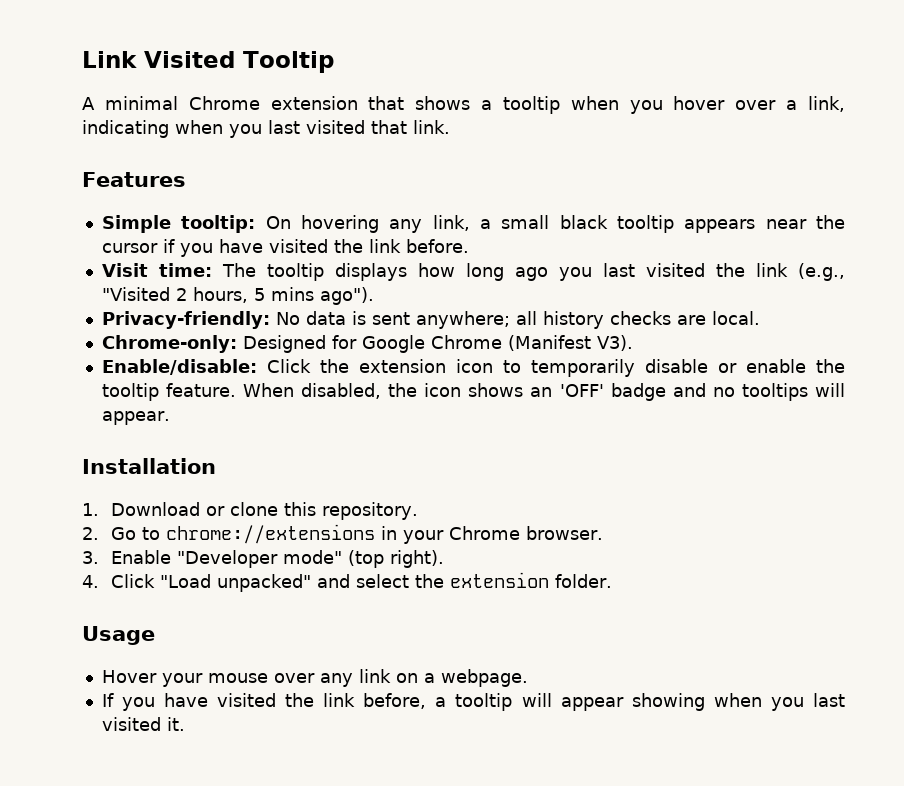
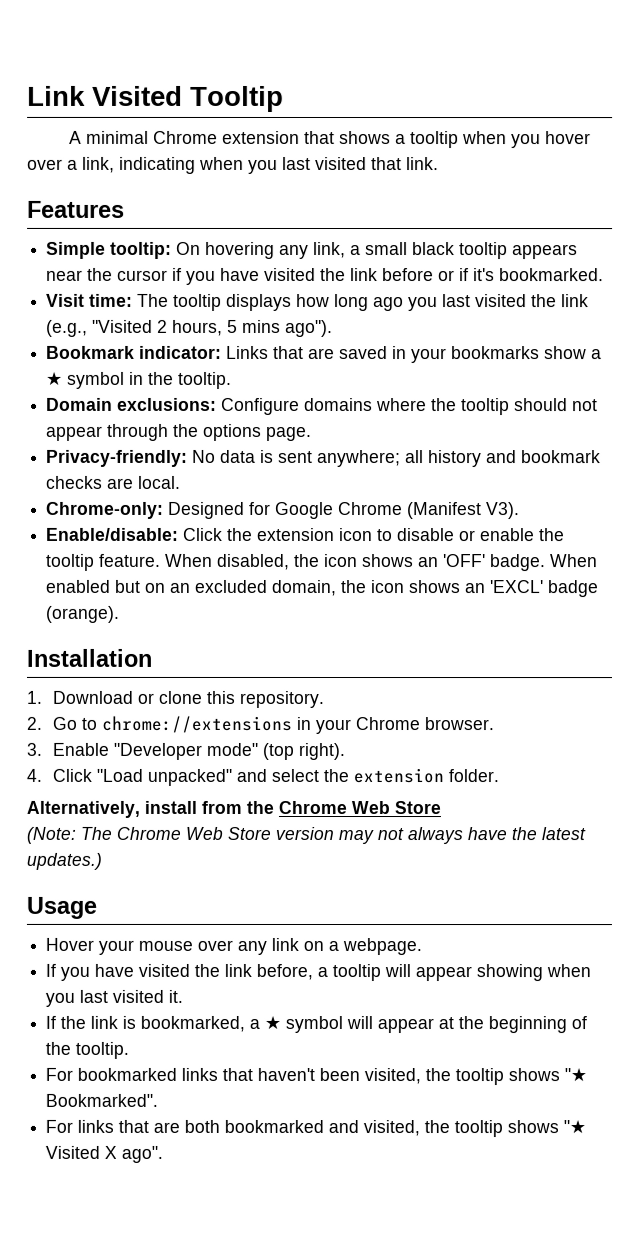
- Simple tooltip: On hovering any link, a small black tooltip appears near the cursor if you have visited the link before.
+ Simple tooltip: On hovering any link, a small black tooltip appears near the cursor if you have visited the link before or if it's bookmarked.
+ Bookmark indicator: Links that are saved in your bookmarks show a ★ symbol in the tooltip.
+ Domain exclusions: Configure domains where the tooltip should not appear through the options page.
- Privacy-friendly: No data is sent anywhere; all history checks are local.
+ Privacy-friendly: No data is sent anywhere; all history and bookmark checks are local.
- Enable/disable: Click the extension icon to temporarily disable or enable the tooltip feature.
+ Enable/disable: Click the extension icon to disable or enable the tooltip feature.
- When disabled, the icon shows an 'OFF' badge and no tooltips will appear.
+ When disabled, the icon shows an 'OFF' badge. When enabled but on an excluded domain, the icon shows an 'EXCL' badge (orange).
+ Alternatively, install from the Chrome Web Store
+ (Note: The Chrome Web Store version may not always have the latest updates.)
+ If the link is bookmarked, a ★ symbol will appear at the beginning of the tooltip.
+ For bookmarked links that haven't been visited, the tooltip shows "★ Bookmarked".
+ For links that are both bookmarked and visited, the tooltip shows "★ Visited X ago".

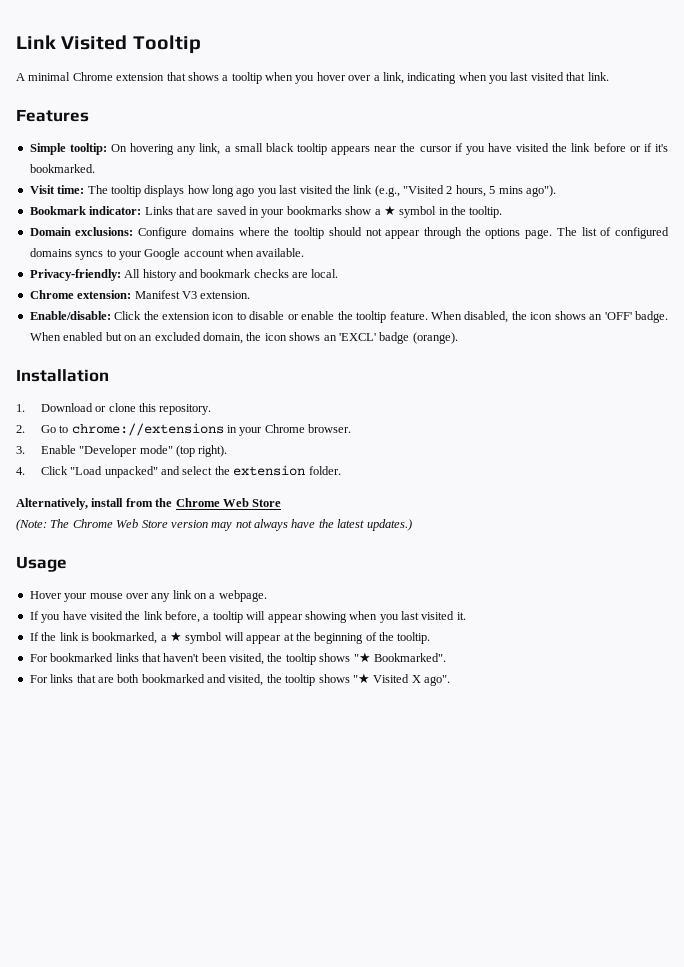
- Domain exclusions: Configure domains where the tooltip should not appear through the options page.
- Privacy-friendly: No data is sent anywhere; all history and bookmark checks are local.
+ Domain exclusions: Configure domains where the tooltip should not appear through the options page. The list of configured domains syncs to your Google account when available.
+ Privacy-friendly: All history and bookmark checks are local.
- Chrome-only: Designed for Google Chrome (Manifest V3).
+ Chrome extension: Manifest V3 extension.

